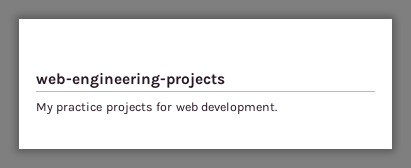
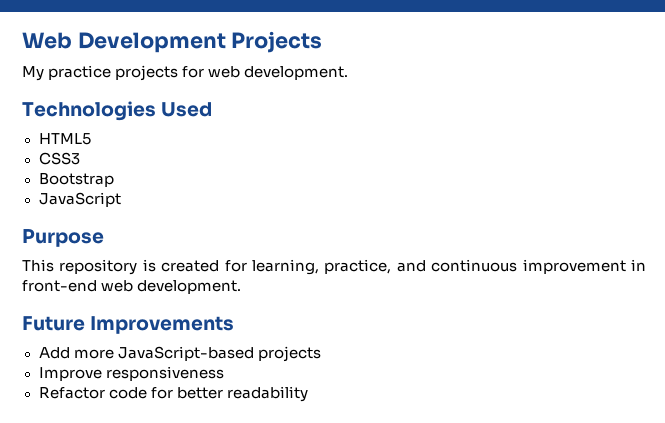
- web-engineering-projects
+ Web Development Projects
+ Technologies Used
+ HTML5
+ CSS3
+ Bootstrap
+ JavaScript
+ Purpose
+ This repository is created for learning, practice, and continuous improvement in front-end web development.
+ Future Improvements
+ Add more JavaScript-based projects
+ Improve responsiveness
+ Refactor code for better readability

